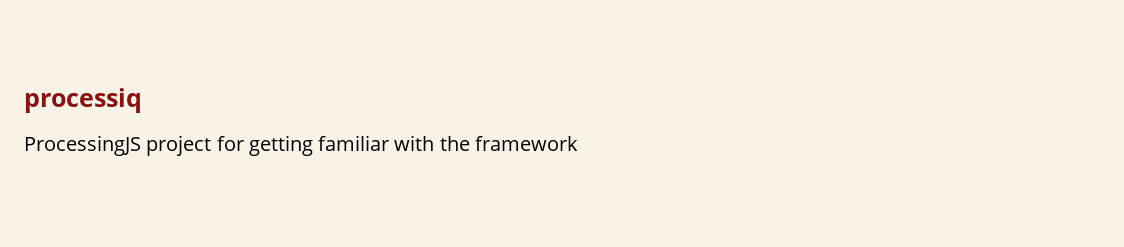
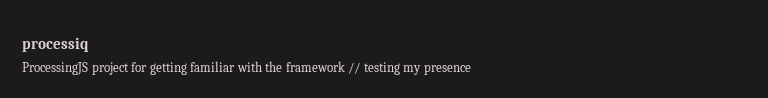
- ProcessingJS project for getting familiar with the framework
+ ProcessingJS project for getting familiar with the framework // testing my presence

